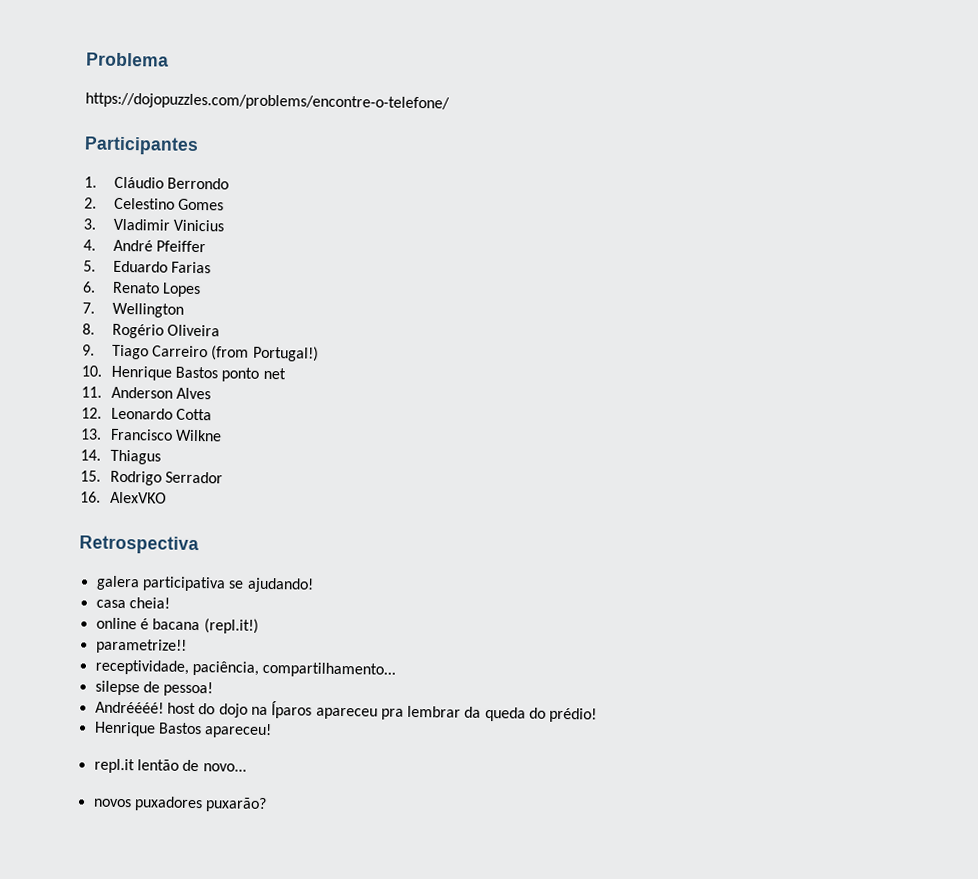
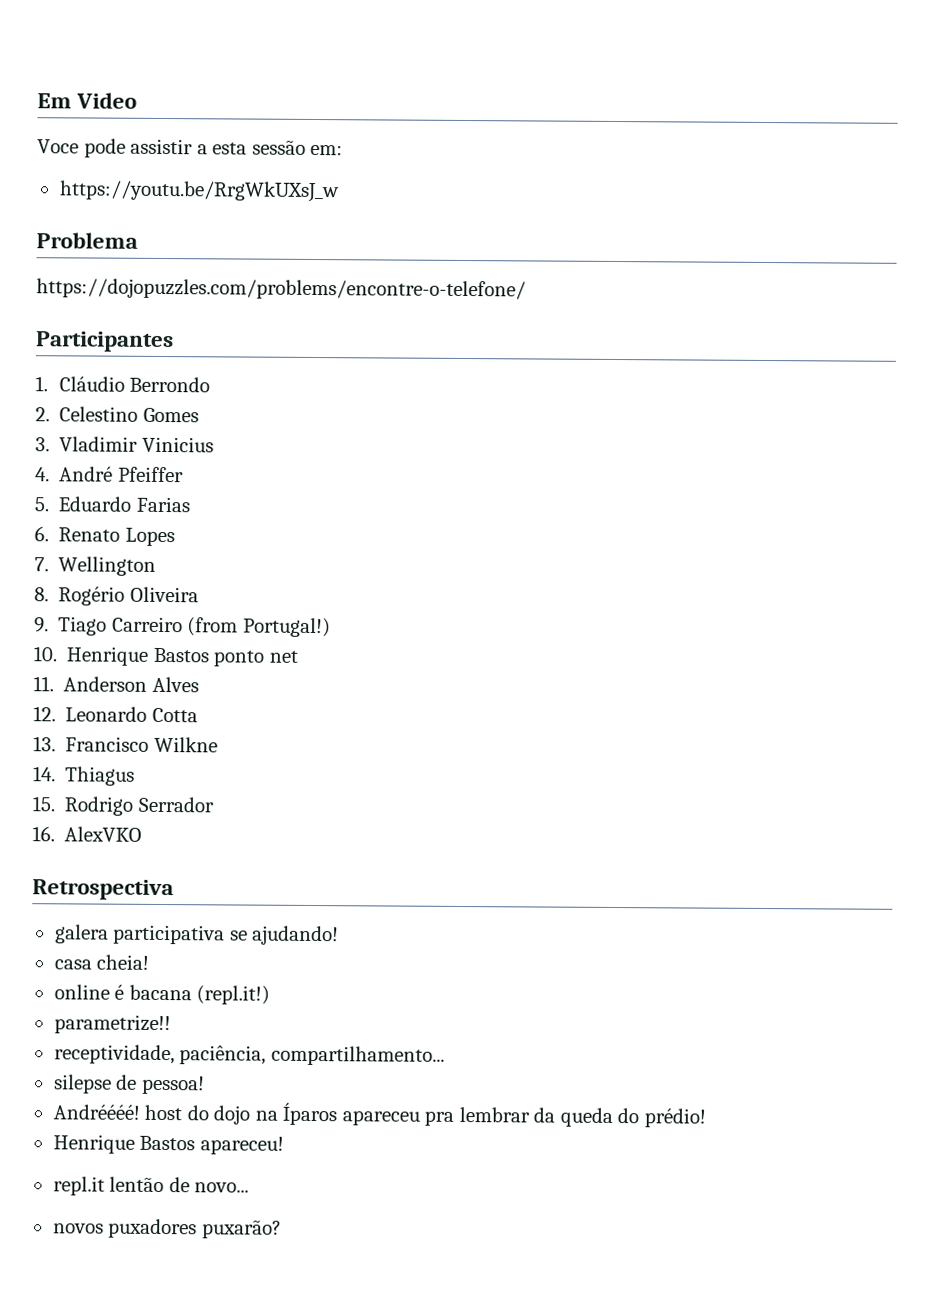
+ Em Video
+ Voce pode assistir a esta sessão em:
+ https://youtu.be/RrgWkUXsJ_w

